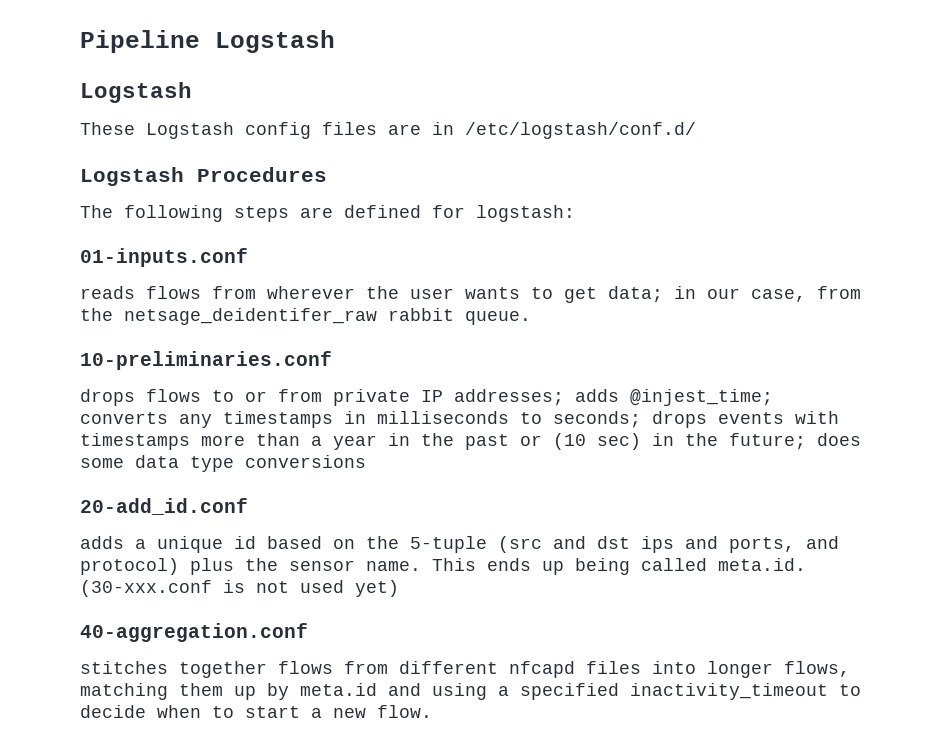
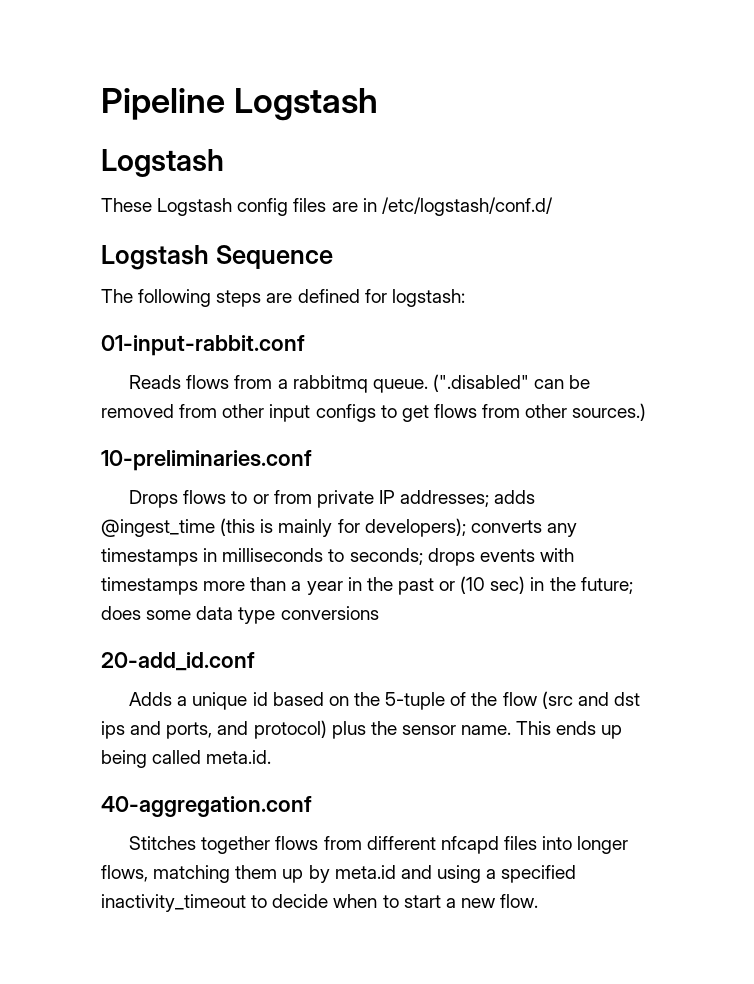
- Logstash Procedures
+ Logstash Sequence
- 01-inputs.conf
- reads flows from wherever the user wants to get data; in our case, from the netsage_deidentifer_raw rabbit queue.
+ 01-input-rabbit.conf
+ Reads flows from a rabbitmq queue. (".disabled" can be removed from other input configs to get flows from other sources.)
- drops flows to or from private IP addresses; adds @injest_time; converts any timestamps in milliseconds to seconds; drops events with timestamps more than a year in the past or (10 sec) in the future; does some data type conversions
+ Drops flows to or from private IP addresses; adds @ingest_time (this is mainly for developers); converts any timestamps in milliseconds to seconds; drops events with timestamps more than a year in the past or (10 sec) in the future; does some data type conversions
- adds a unique id based on the 5-tuple (src and dst ips and ports, and protocol) plus the sensor name.
+ Adds a unique id based on the 5-tuple of the flow (src and dst ips and ports, and protocol) plus the sensor name.
- This ends up being called meta.id. (30-xxx.conf is not used yet)
+ This ends up being called meta.id.
- stitches together flows from different nfcapd files into longer flows, matching them up by meta.id and using a specified inactivity_timeout to decide when to start a new flow.
+ Stitches together flows from different nfcapd files into longer flows, matching them up by meta.id and using a specified inactivity_timeout to decide when to start a new flow.

